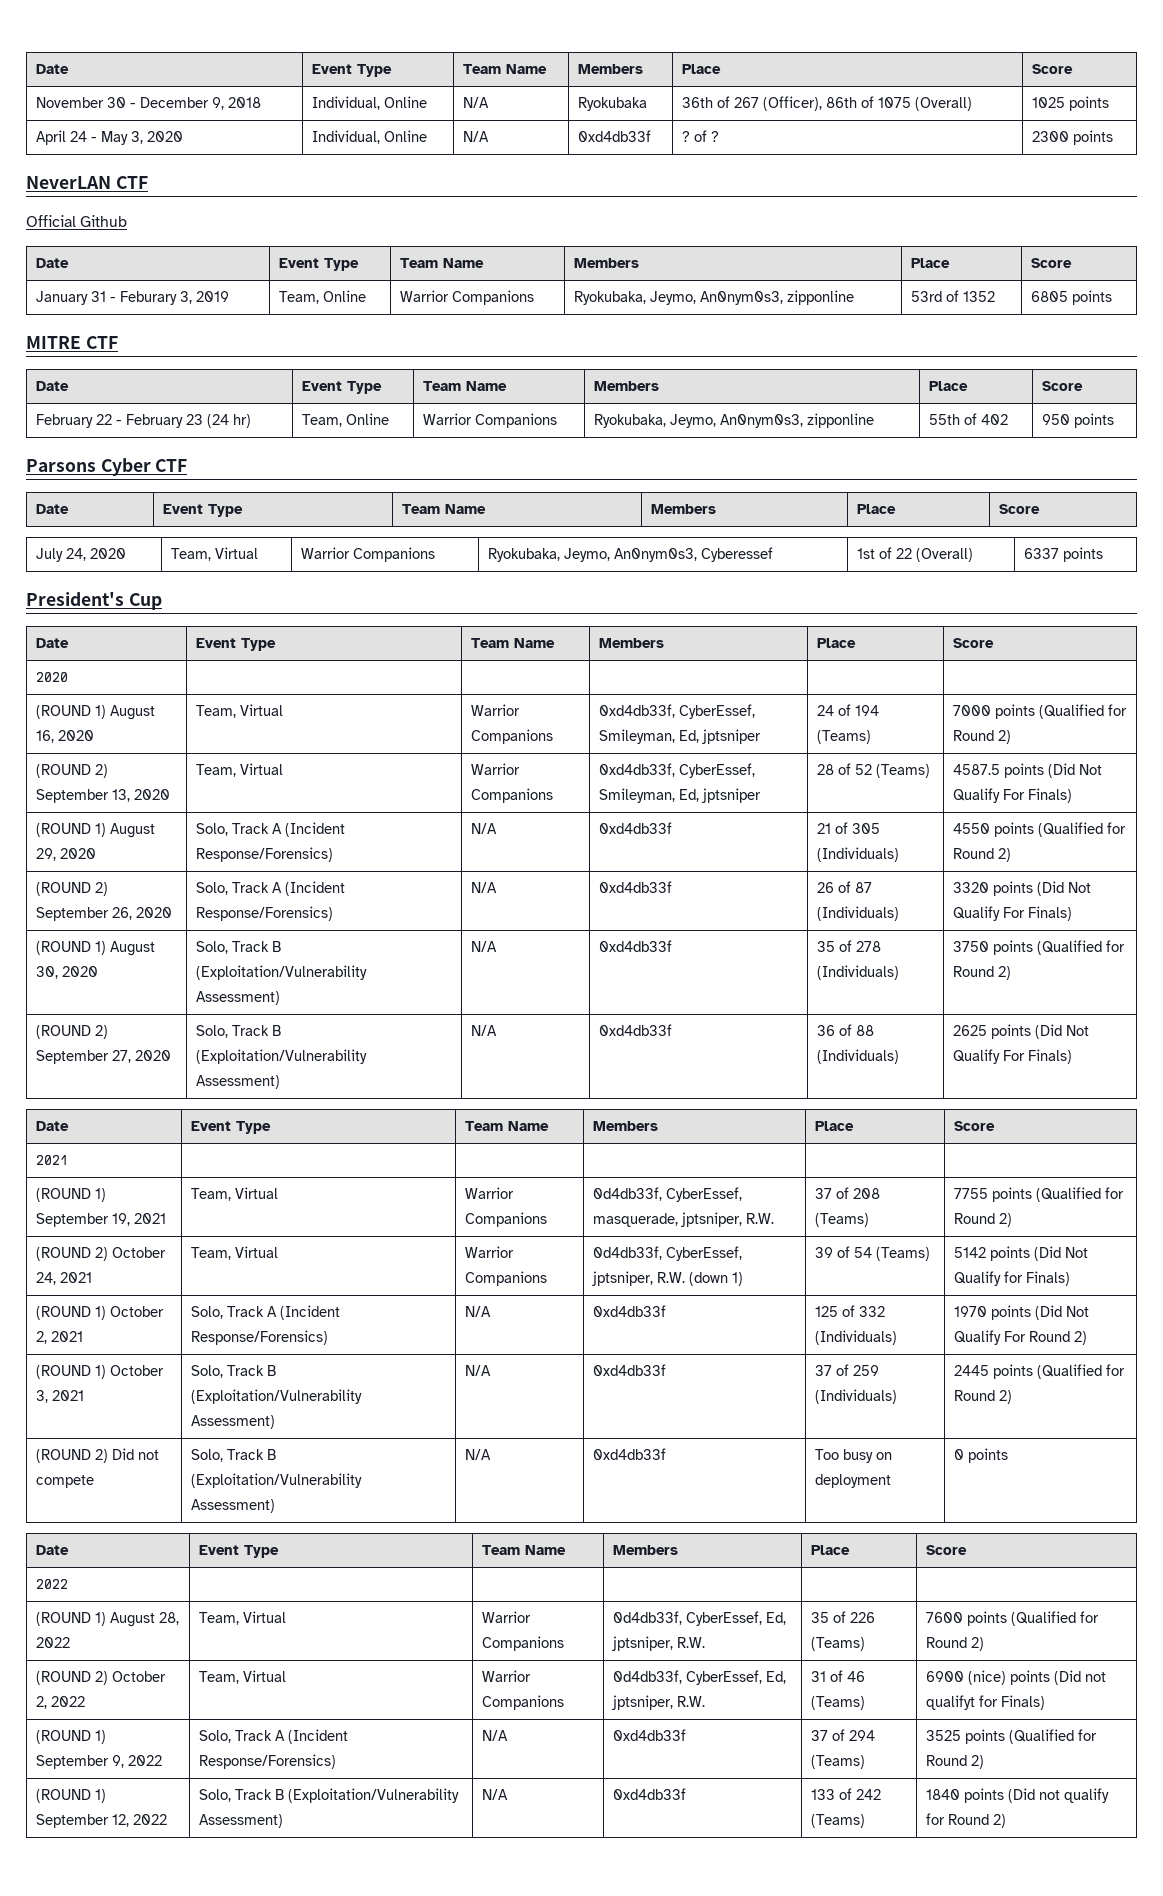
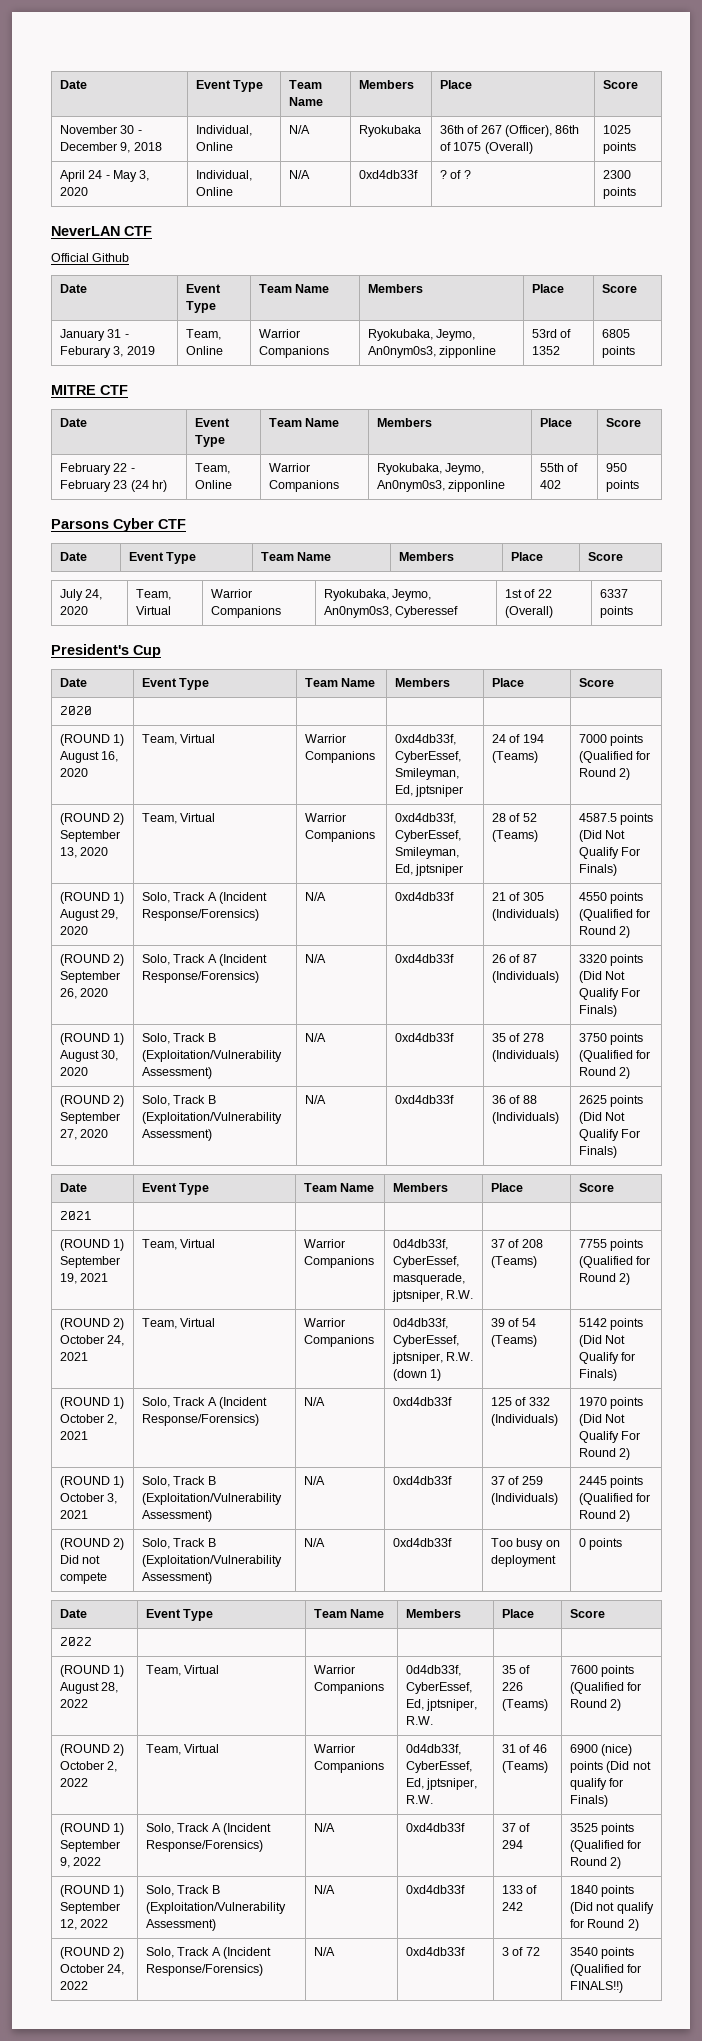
- (ROUND 2) October 2, 2022 | Team, Virtual | Warrior Companions | 0d4db33f, CyberEssef, Ed, jptsniper, R.W. | 31 of 46 (Teams) | 6900 (nice) points (Did not qualifyt for Finals)
+ (ROUND 2) October 2, 2022 | Team, Virtual | Warrior Companions | 0d4db33f, CyberEssef, Ed, jptsniper, R.W. | 31 of 46 (Teams) | 6900 (nice) points (Did not qualify for Finals)
- (ROUND 1) September 9, 2022 | Solo, Track A (Incident Response/Forensics) | N/A | 0xd4db33f | 37 of 294 (Teams) | 3525 points (Qualified for Round 2)
+ (ROUND 1) September 9, 2022 | Solo, Track A (Incident Response/Forensics) | N/A | 0xd4db33f | 37 of 294 | 3525 points (Qualified for Round 2)
- (ROUND 1) September 12, 2022 | Solo, Track B (Exploitation/Vulnerability Assessment) | N/A | 0xd4db33f | 133 of 242 (Teams) | 1840 points (Did not qualify for Round 2)
+ (ROUND 1) September 12, 2022 | Solo, Track B (Exploitation/Vulnerability Assessment) | N/A | 0xd4db33f | 133 of 242 | 1840 points (Did not qualify for Round 2)
+ (ROUND 2) October 24, 2022 | Solo, Track A (Incident Response/Forensics) | N/A | 0xd4db33f | 3 of 72 | 3540 points (Qualified for FINALS!!)

